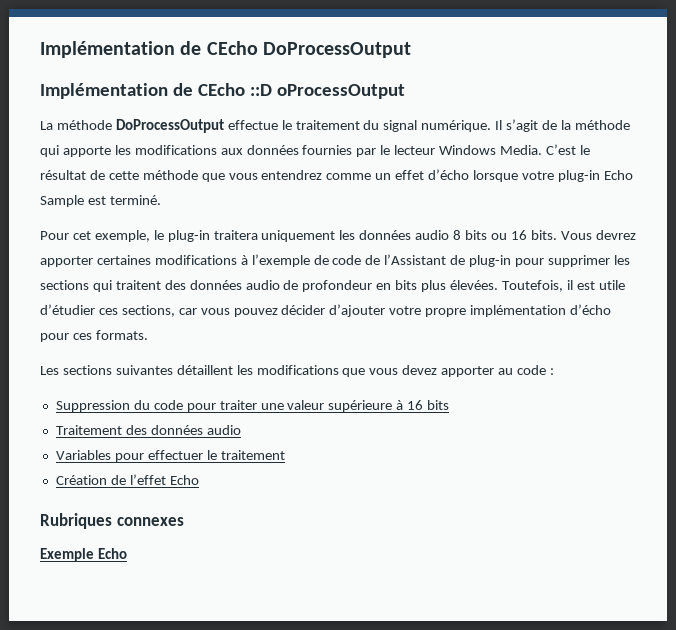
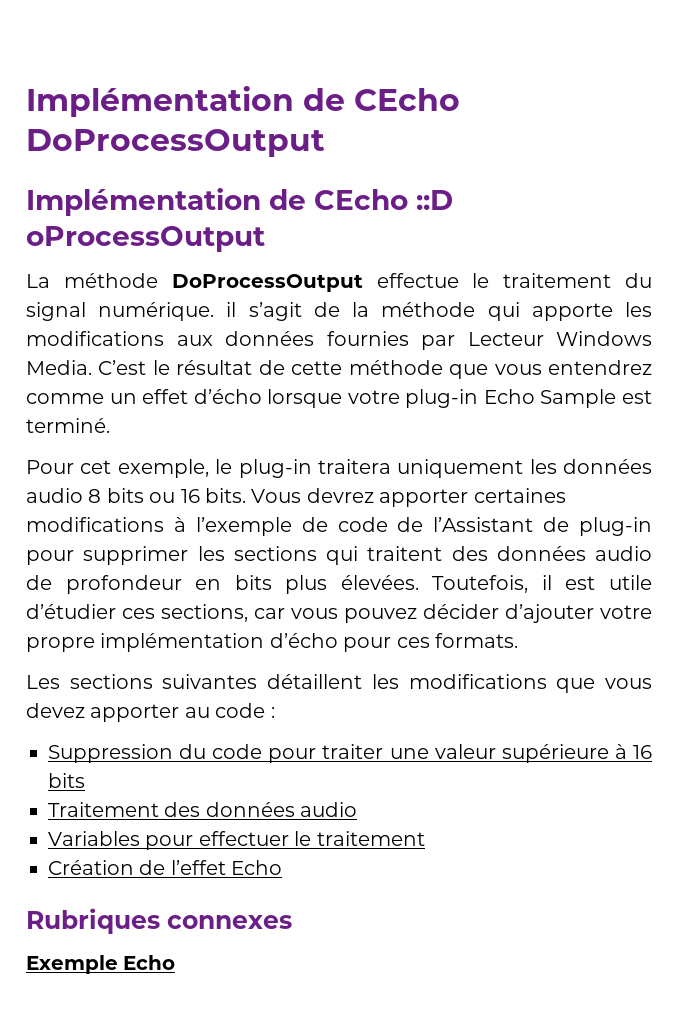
- La méthode DoProcessOutput effectue le traitement du signal numérique. Il s’agit de la méthode qui apporte les modifications aux données fournies par le lecteur Windows Media.
+ La méthode DoProcessOutput effectue le traitement du signal numérique. il s’agit de la méthode qui apporte les modifications aux données fournies par Lecteur Windows Media.

